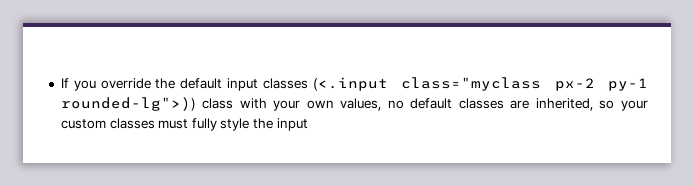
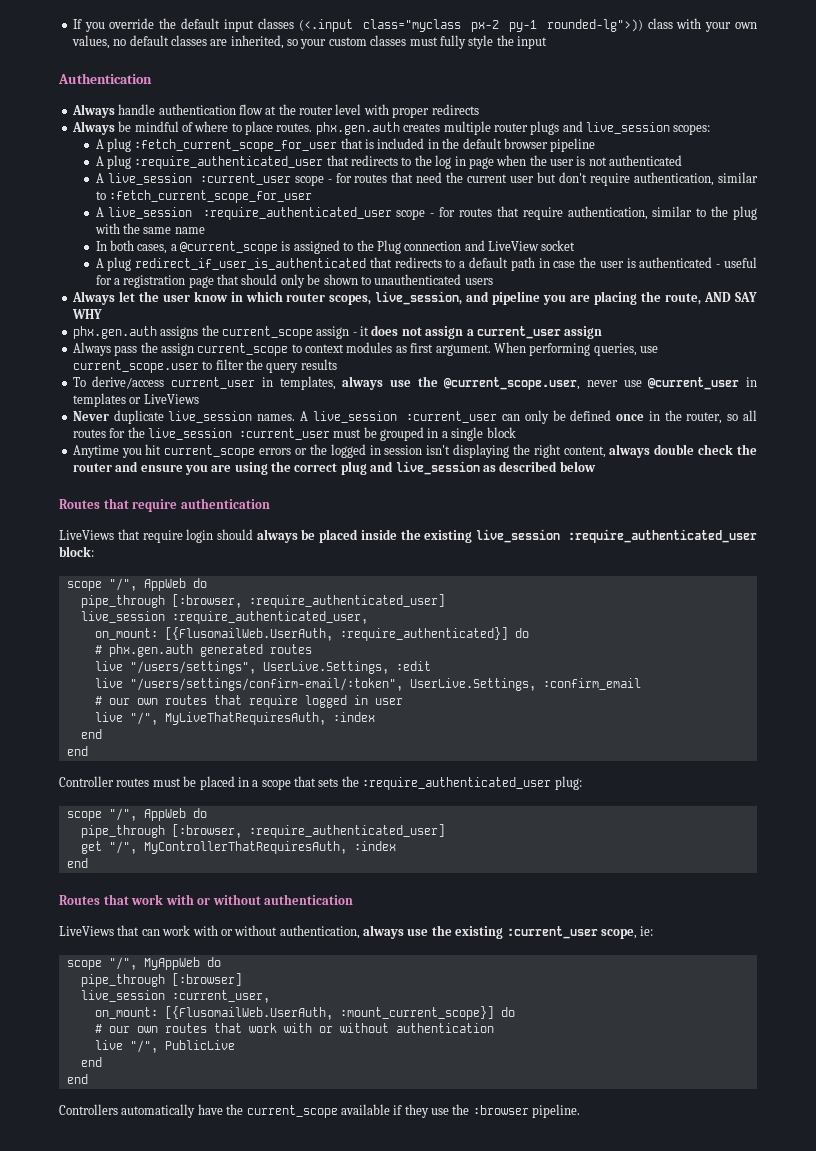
+ Authentication
+ Always handle authentication flow at the router level with proper redirects
+ Always be mindful of where to place routes. phx.gen.auth creates multiple router plugs and live_session scopes:
+ A plug :fetch_current_scope_for_user that is included in the default browser pipeline
+ A plug :require_authenticated_user that redirects to the log in page when the user is not authenticated
+ A live_session :current_user scope - for routes that need the current user but don't require authentication, similar to :fetch_current_scope_for_user
+ A live_session :require_authenticated_user scope - for routes that require authentication, similar to the plug with the same name
+ In both cases, a @current_scope is assigned to the Plug connection and LiveView socket
+ A plug redirect_if_user_is_authenticated that redirects to a default path in case the user is authenticated - useful for a registration page that should only be shown to unauthenticated users
+ Always let the user know in which router scopes, live_session, and pipeline you are placing the route, AND SAY WHY
+ phx.gen.auth assigns the current_scope assign - it does not assign a current_user assign
+ Always pass the assign current_scope to context modules as first argument. When performing queries, use current_scope.user to filter the query results
+ To derive/access current_user in templates, always use the @current_scope.user, never use @current_user in templates or LiveViews
+ Never duplicate live_session names. A live_session :current_user can only be defined once in the router, so all routes for the live_session :current_user must be grouped in a single block
+ Anytime you hit current_scope errors or the logged in session isn't displaying the right content, always double check the router and ensure you are using the correct plug and live_session as described below
+ Routes that require authentication
+ LiveViews that require login should always be placed inside the existing live_session :require_authenticated_user block:
+ scope "/", AppWeb do
+ pipe_through [:browser, :require_authenticated_user]
+ live_session :require_authenticated_user,
+ on_mount: [{FlusomailWeb.UserAuth, :require_authenticated}] do
+ # phx.gen.auth generated routes
+ live "/users/settings", UserLive.Settings, :edit
+ live "/users/settings/confirm-email/:token", UserLive.Settings, :confirm_email
+ # our own routes that require logged in user
+ live "/", MyLiveThatRequiresAuth, :index
+ end
+ end
+ Controller routes must be placed in a scope that sets the :require_authenticated_user plug:
+ scope "/", AppWeb do
+ pipe_through [:browser, :require_authenticated_user]
+ get "/", MyControllerThatRequiresAuth, :index
+ end
+ Routes that work with or without authentication
+ LiveViews that can work with or without authentication, always use the existing :current_user scope, ie:
+ scope "/", MyAppWeb do
+ pipe_through [:browser]
+ live_session :current_user,
+ on_mount: [{FlusomailWeb.UserAuth, :mount_current_scope}] do
+ # our own routes that work with or without authentication
+ live "/", PublicLive
+ end
+ end
+ Controllers automatically have the current_scope available if they use the :browser pipeline.

